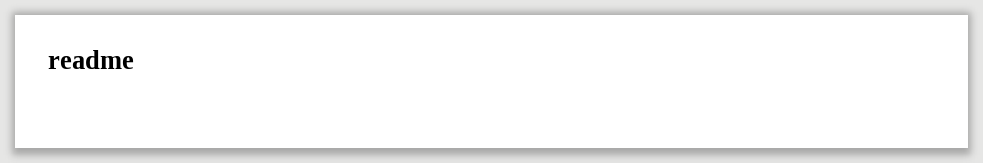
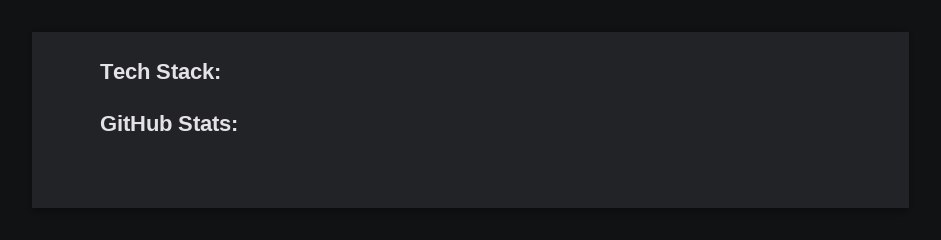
- readme
+ Tech Stack:
+ GitHub Stats:

